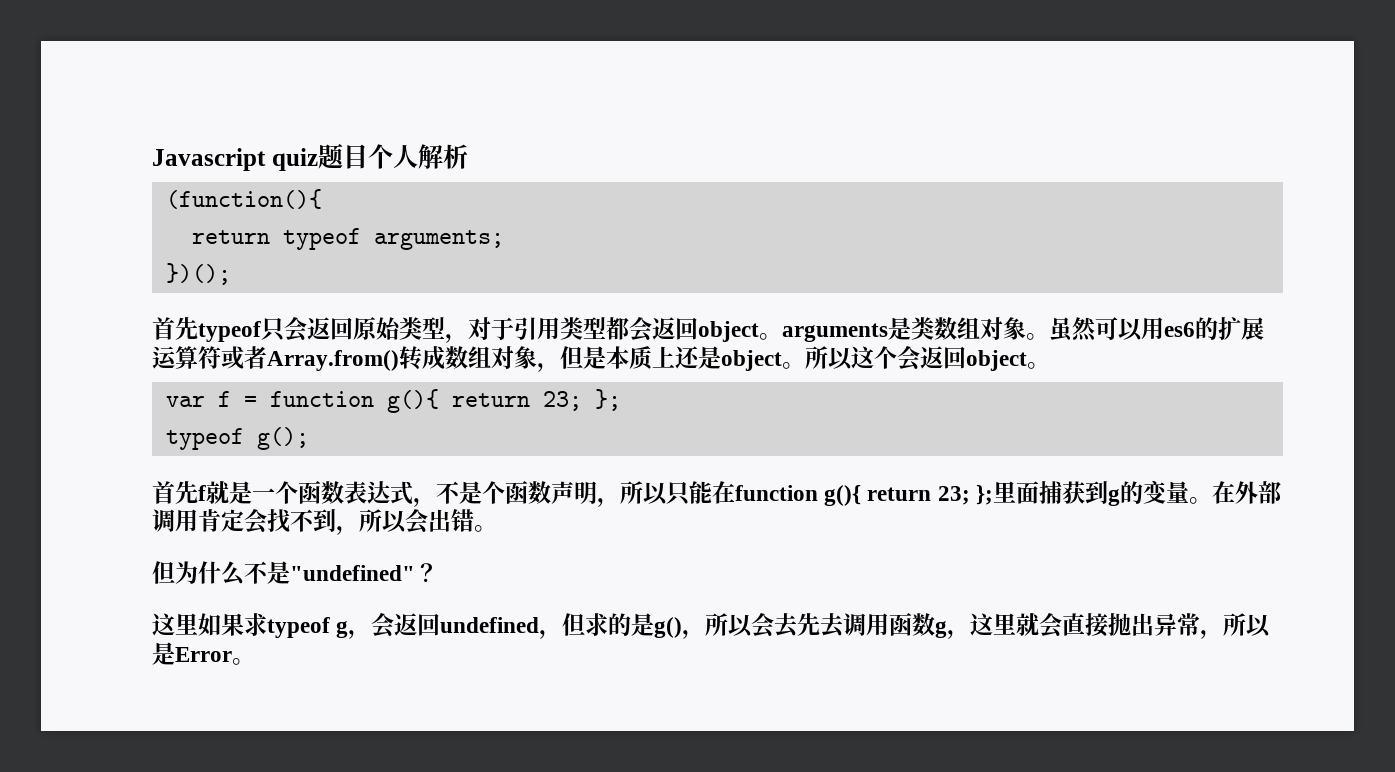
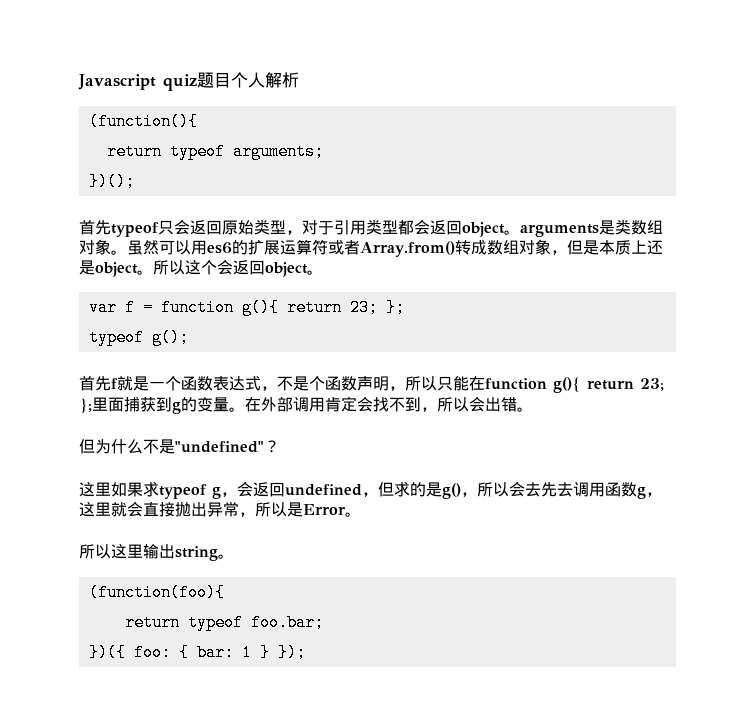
+ 所以这里输出string。
+ (function(foo){
+ return typeof foo.bar;
+ })({ foo: { bar: 1 } });

